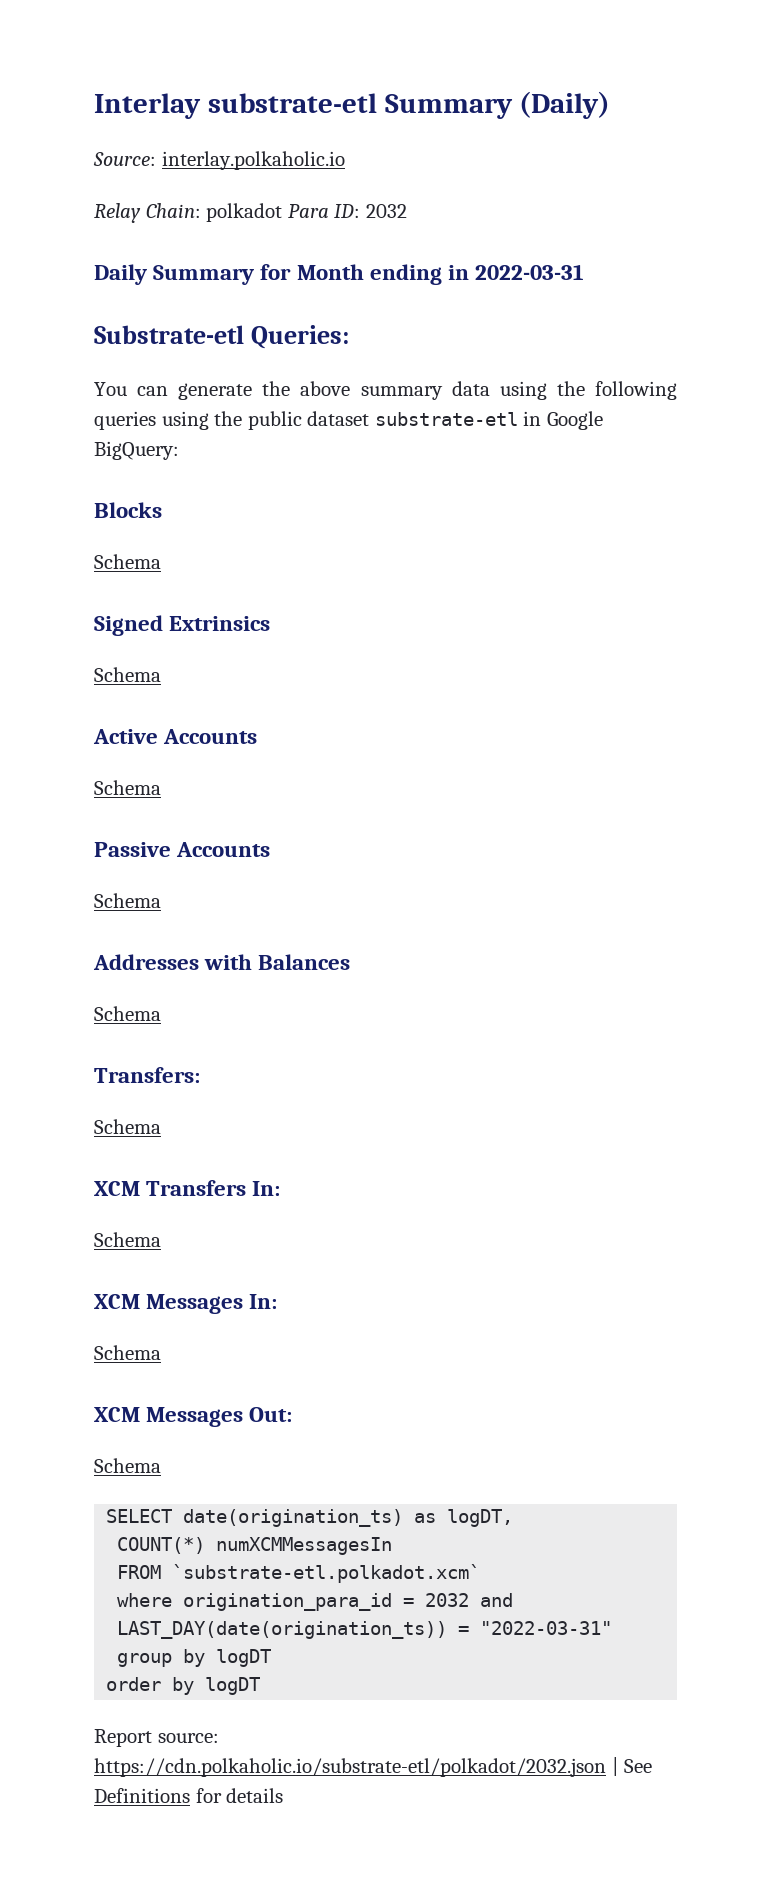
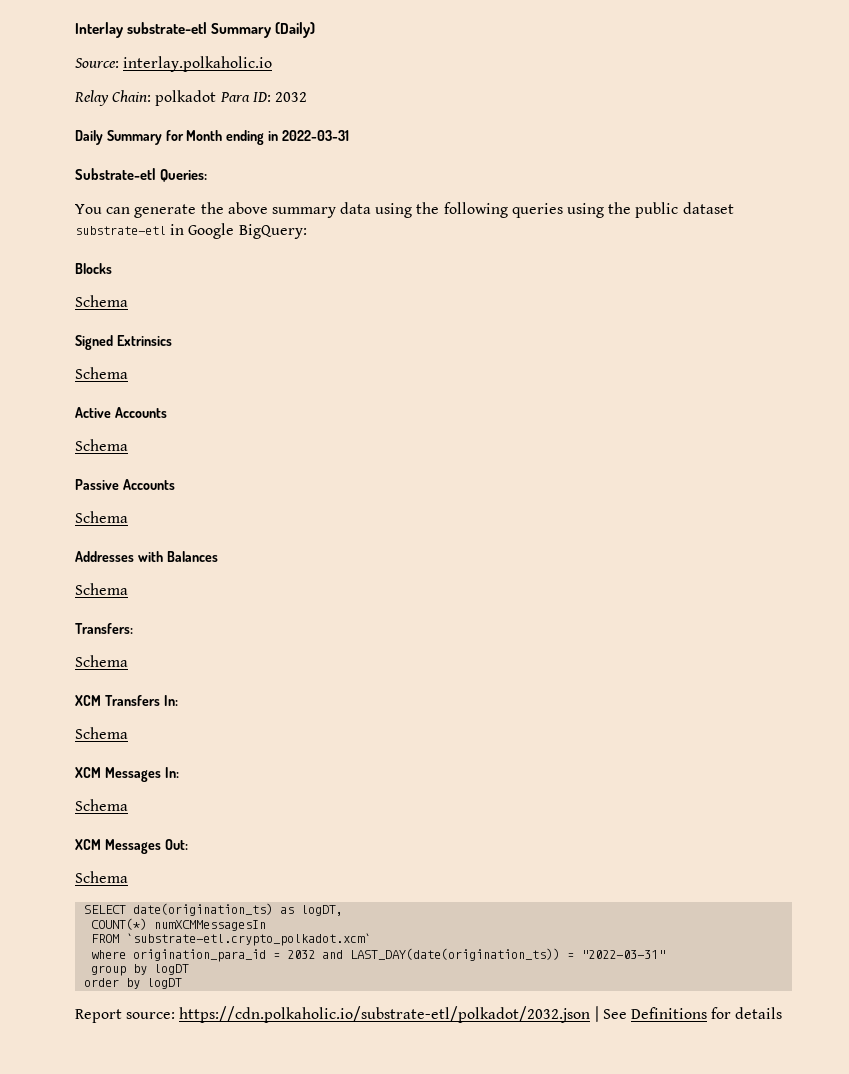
- FROM `substrate-etl.polkadot.xcm`
+ FROM `substrate-etl.crypto_polkadot.xcm`

